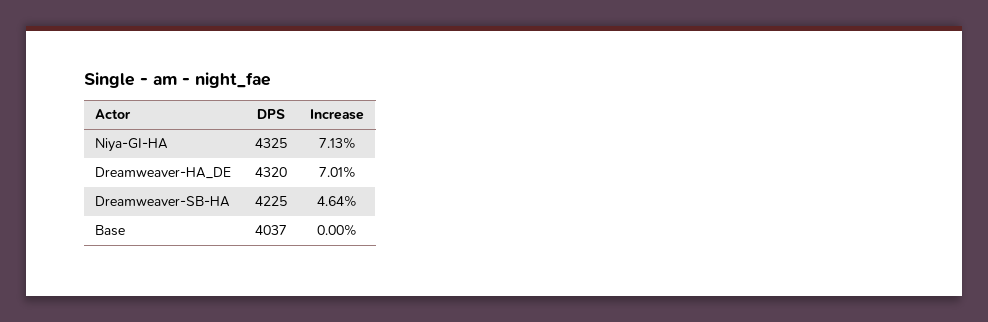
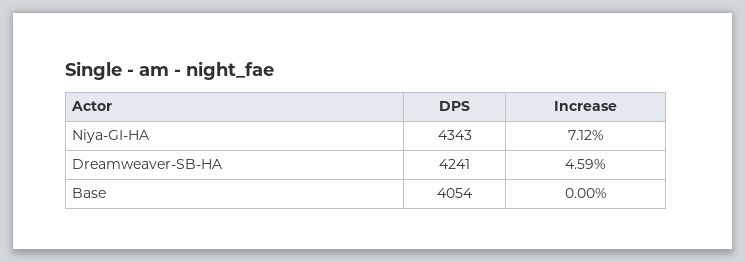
- Niya-GI-HA | 4325 | 7.13%
- Dreamweaver-HA_DE | 4320 | 7.01%
+ Niya-GI-HA | 4343 | 7.12%
- Dreamweaver-SB-HA | 4225 | 4.64%
+ Dreamweaver-SB-HA | 4241 | 4.59%
- Base | 4037 | 0.00%
+ Base | 4054 | 0.00%

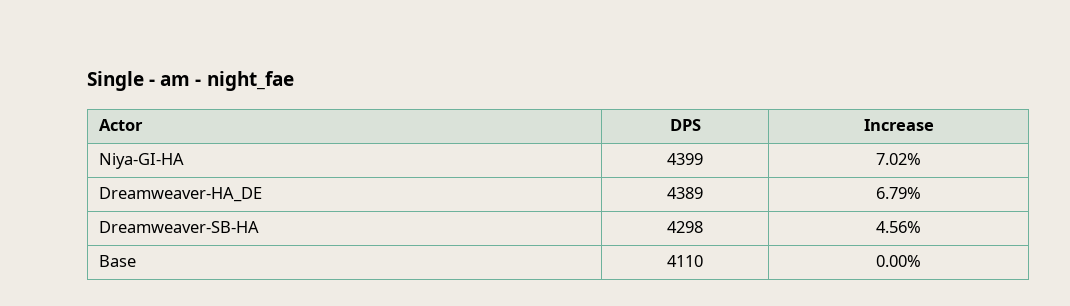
- Niya-GI-HA | 4343 | 7.12%
+ Niya-GI-HA | 4399 | 7.02%
+ Dreamweaver-HA_DE | 4389 | 6.79%
- Dreamweaver-SB-HA | 4241 | 4.59%
+ Dreamweaver-SB-HA | 4298 | 4.56%
- Base | 4054 | 0.00%
+ Base | 4110 | 0.00%

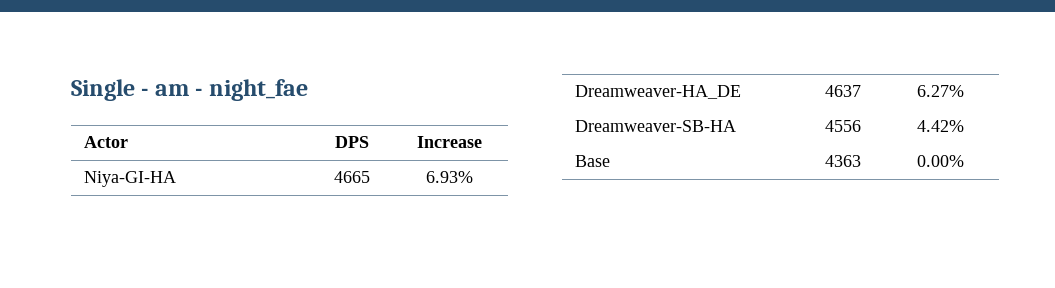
- Niya-GI-HA | 4399 | 7.02%
+ Niya-GI-HA | 4665 | 6.93%
- Dreamweaver-HA_DE | 4389 | 6.79%
+ Dreamweaver-HA_DE | 4637 | 6.27%
- Dreamweaver-SB-HA | 4298 | 4.56%
+ Dreamweaver-SB-HA | 4556 | 4.42%
- Base | 4110 | 0.00%
+ Base | 4363 | 0.00%

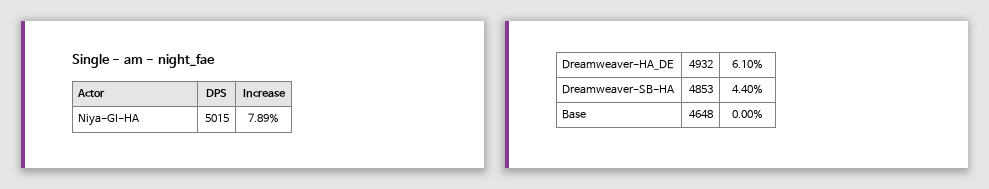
- Niya-GI-HA | 4665 | 6.93%
+ Niya-GI-HA | 5015 | 7.89%
- Dreamweaver-HA_DE | 4637 | 6.27%
+ Dreamweaver-HA_DE | 4932 | 6.10%
- Dreamweaver-SB-HA | 4556 | 4.42%
+ Dreamweaver-SB-HA | 4853 | 4.40%
- Base | 4363 | 0.00%
+ Base | 4648 | 0.00%

